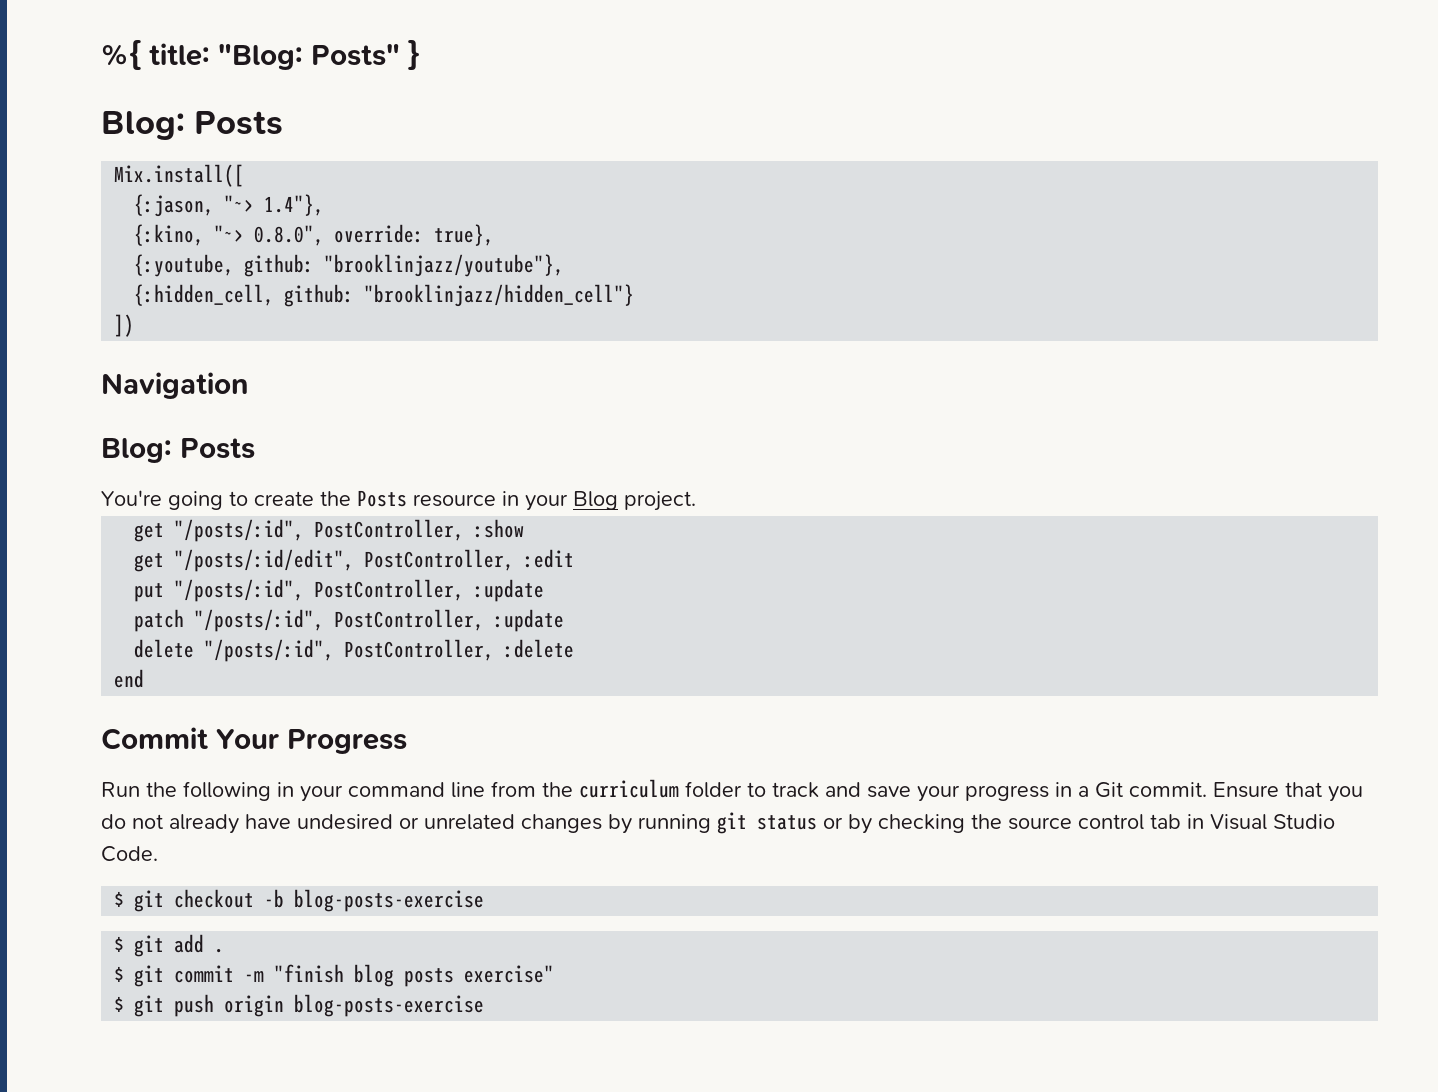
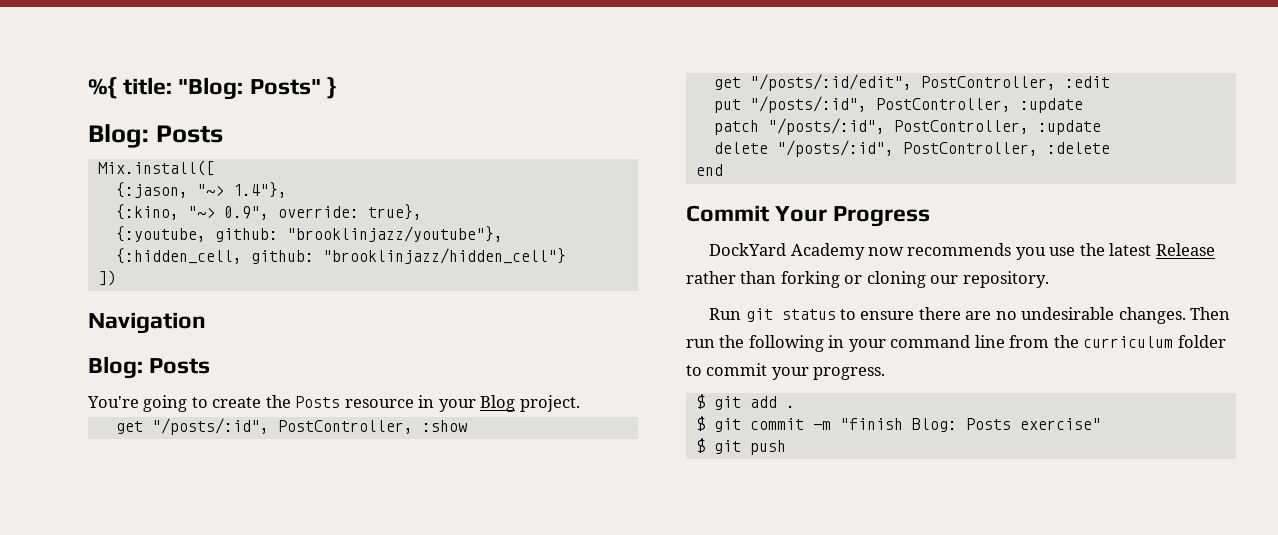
- {:kino, "~> 0.8.0", override: true},
+ {:kino, "~> 0.9", override: true},
- Run the following in your command line from the curriculum folder to track and save your progress in a Git commit. Ensure that you do not already have undesired or unrelated changes by running git status or by checking the source control tab in Visual Studio Code.
- $ git checkout -b blog-posts-exercise
+ DockYard Academy now recommends you use the latest Release rather than forking or cloning our repository.
+ Run git status to ensure there are no undesirable changes. Then run the following in your command line from the curriculum folder to commit your progress.
- $ git commit -m "finish blog posts exercise"
+ $ git commit -m "finish Blog: Posts exercise"
- $ git push origin blog-posts-exercise
+ $ git push

